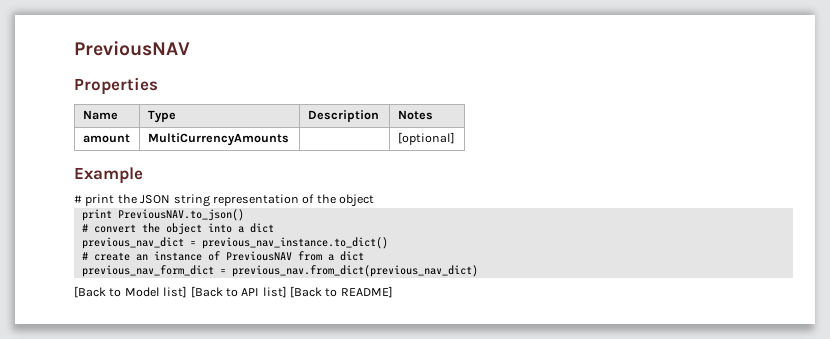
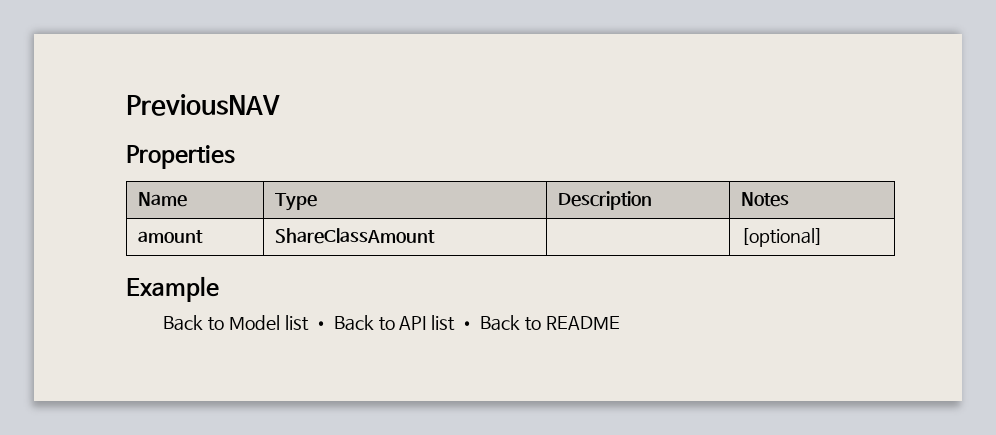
- amount | MultiCurrencyAmounts | | [optional]
+ amount | ShareClassAmount | | [optional]
- # print the JSON string representation of the object
- print PreviousNAV.to_json()
- # convert the object into a dict
- previous_nav_dict = previous_nav_instance.to_dict()
- # create an instance of PreviousNAV from a dict
- previous_nav_form_dict = previous_nav.from_dict(previous_nav_dict)
- [Back to Model list] [Back to API list] [Back to README]
+ Back to Model list • Back to API list • Back to README

